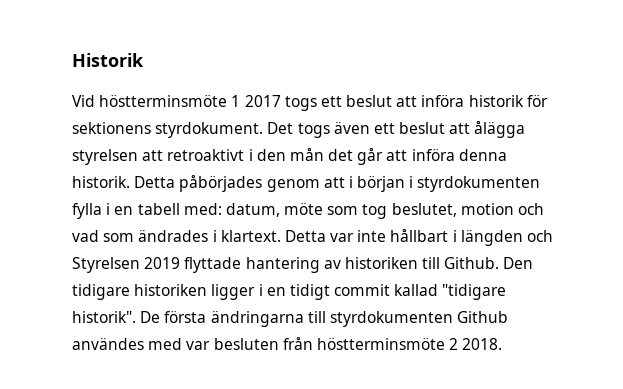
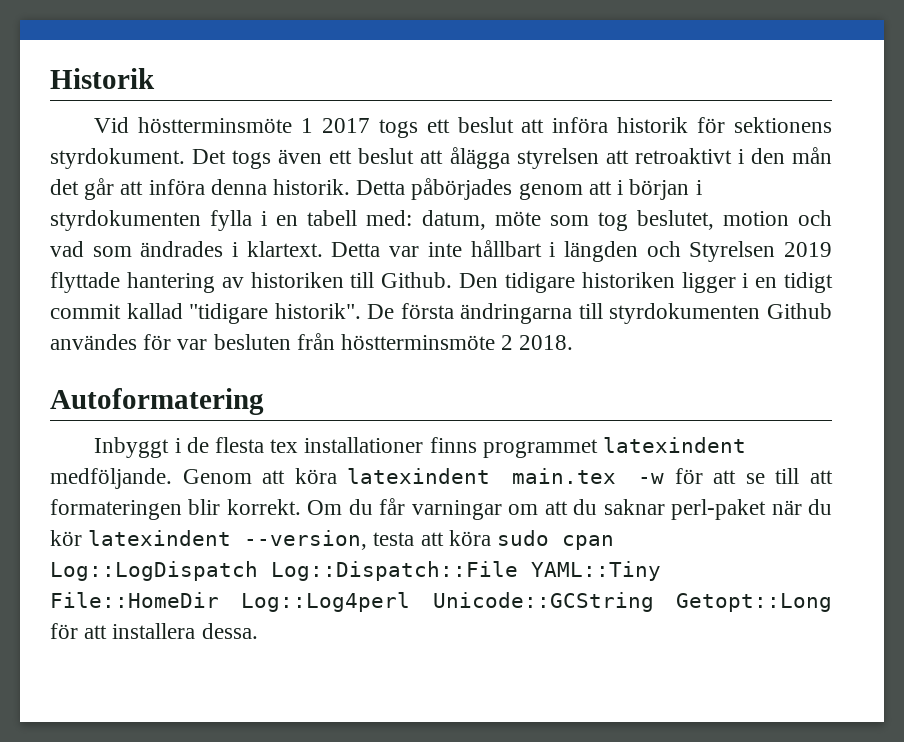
- De första ändringarna till styrdokumenten Github användes med var besluten från höstterminsmöte 2 2018.
+ De första ändringarna till styrdokumenten Github användes för var besluten från höstterminsmöte 2 2018.
+ Autoformatering
+ Inbyggt i de flesta tex installationer finns programmet latexindent medföljande. Genom att köra latexindent main.tex -w för att se till att formateringen blir korrekt. Om du får varningar om att du saknar perl-paket när du kör latexindent --version, testa att köra sudo cpan Log::LogDispatch Log::Dispatch::File YAML::Tiny File::HomeDir Log::Log4perl Unicode::GCString Getopt::Long för att installera dessa.

